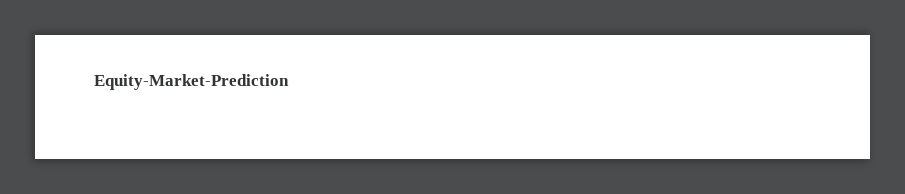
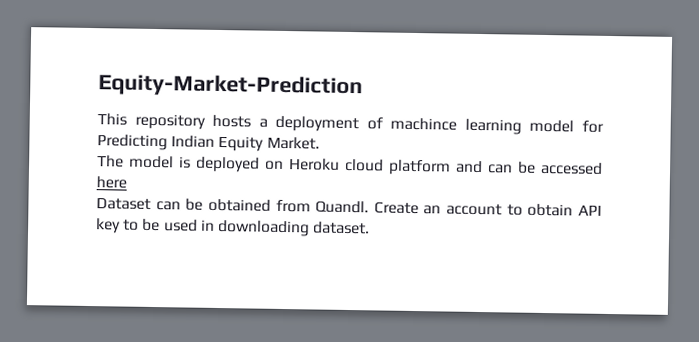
+ This repository hosts a deployment of machince learning model for Predicting Indian Equity Market.
+ The model is deployed on Heroku cloud platform and can be accessed here
+ Dataset can be obtained from Quandl. Create an account to obtain API key to be used in downloading dataset.

